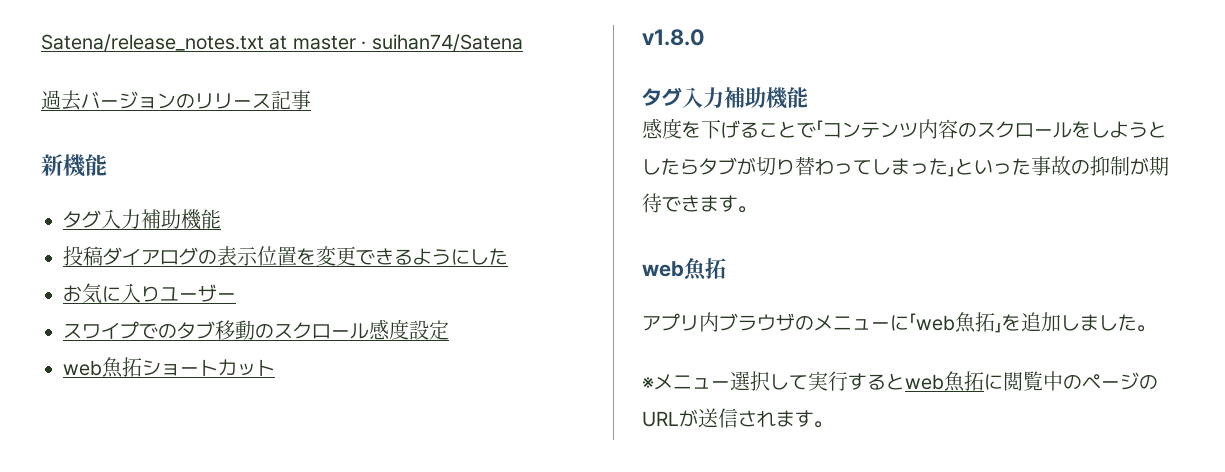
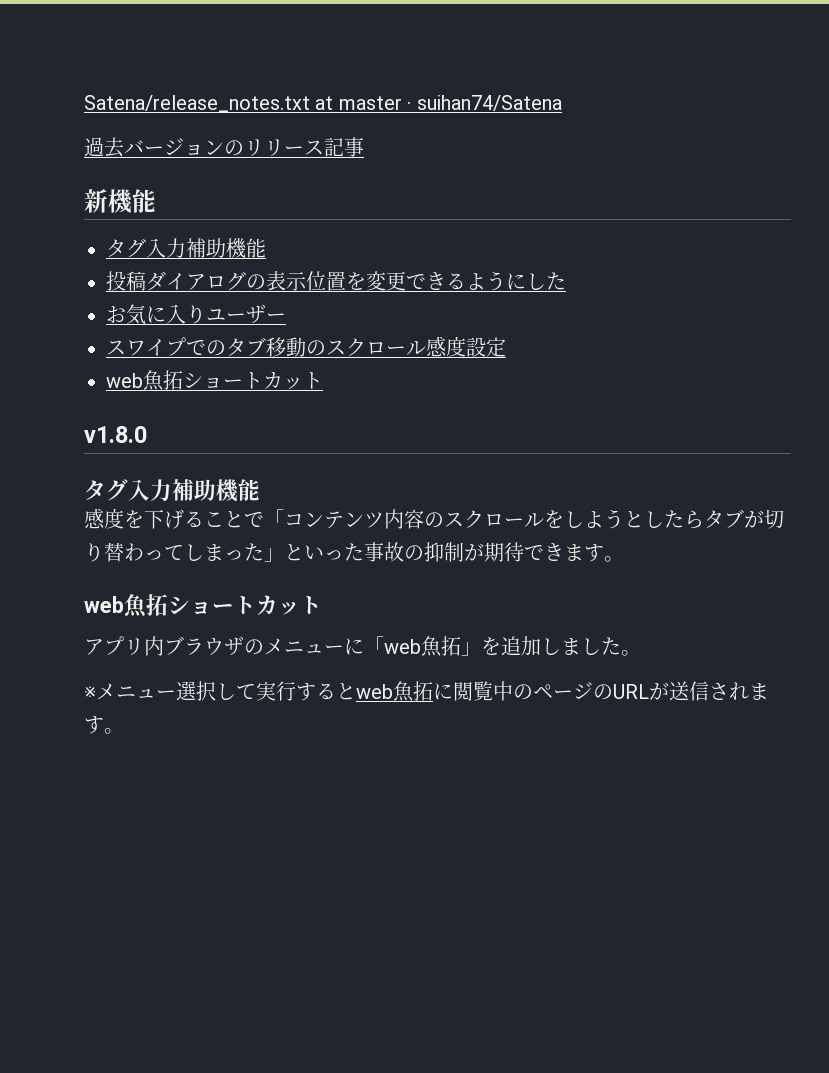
  感度を下げることで「コンテンツ内容のスクロールをしようとしたらタブが切り替わってしまった」といった事故の抑制が期待できます。
- web魚拓
+ web魚拓ショートカット

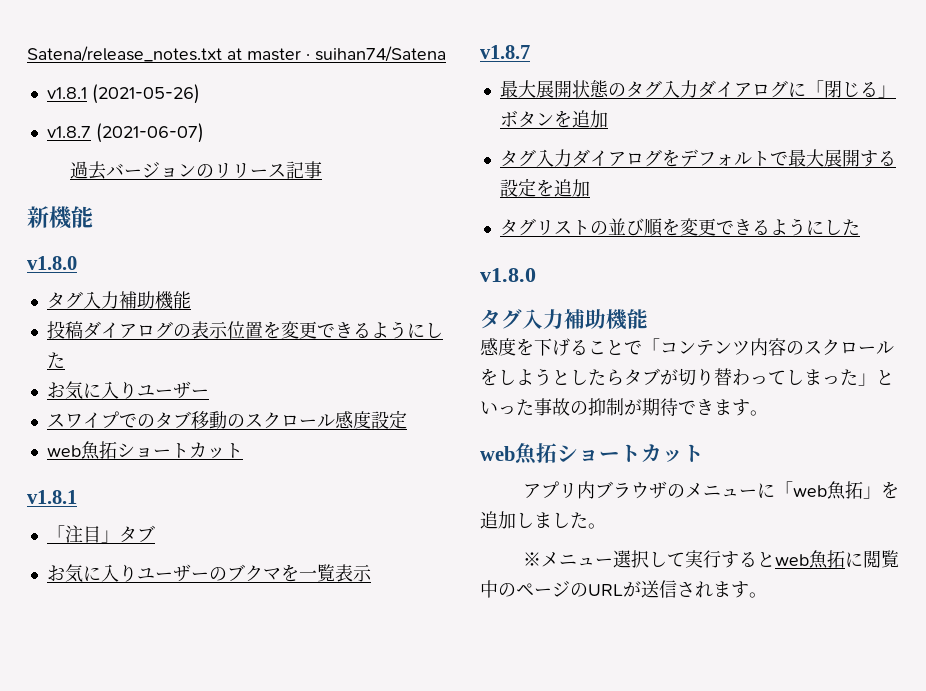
+ v1.8.1 (2021-05-26)
+ v1.8.7 (2021-06-07)
  新機能
+ v1.8.0
  スワイプでのタブ移動のスクロール感度設定
  web魚拓ショートカット
+ v1.8.1
+ 「注目」タブ
+ お気に入りユーザーのブクマを一覧表示
+ v1.8.7
+ 最大展開状態のタグ入力ダイアログに「閉じる」ボタンを追加
+ タグ入力ダイアログをデフォルトで最大展開する設定を追加
+ タグリストの並び順を変更できるようにした

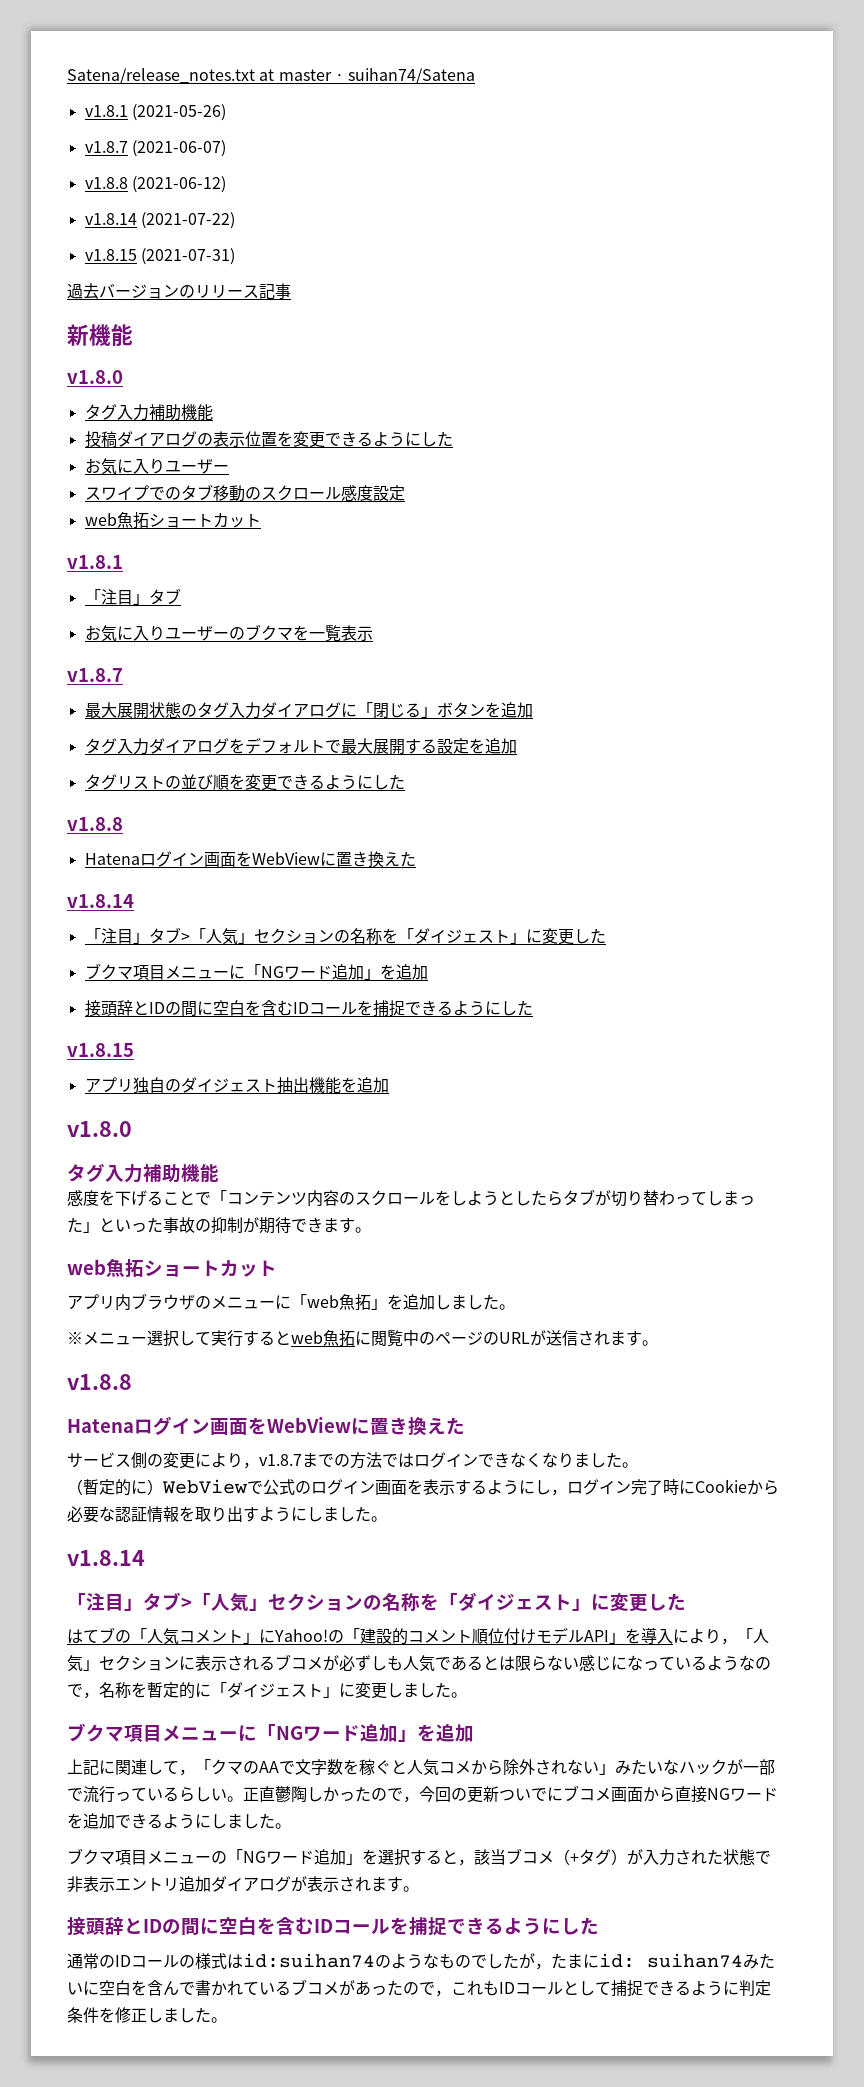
+ v1.8.8 (2021-06-12)
+ v1.8.14 (2021-07-22)
+ v1.8.15 (2021-07-31)
  タグリストの並び順を変更できるようにした
+ v1.8.8
+ Hatenaログイン画面をWebViewに置き換えた
+ v1.8.14
+ 「注目」タブ>「人気」セクションの名称を「ダイジェスト」に変更した
+ ブクマ項目メニューに「NGワード追加」を追加
+ 接頭辞とIDの間に空白を含むIDコールを捕捉できるようにした
+ v1.8.15
+ アプリ独自のダイジェスト抽出機能を追加
  ※メニュー選択して実行するとweb魚拓に閲覧中のページのURLが送信されます。
+ v1.8.8
+ Hatenaログイン画面をWebViewに置き換えた
+ サービス側の変更により，v1.8.7までの方法ではログインできなくなりました。
+ （暫定的に）WebViewで公式のログイン画面を表示するようにし，ログイン完了時にCookieから必要な認証情報を取り出すようにしました。
+ v1.8.14
+ 「注目」タブ>「人気」セクションの名称を「ダイジェスト」に変更した
+ はてブの「人気コメント」にYahoo!の「建設的コメント順位付けモデルAPI」を導入により，「人気」セクションに表示されるブコメが必ずしも人気であるとは限らない感じになっているようなので，名称を暫定的に「ダイジェスト」に変更しました。
+ ブクマ項目メニューに「NGワード追加」を追加
+ 上記に関連して，「クマのAAで文字数を稼ぐと人気コメから除外されない」みたいなハックが一部で流行っているらしい。正直鬱陶しかったので，今回の更新ついでにブコメ画面から直接NGワードを追加できるようにしました。
+ ブクマ項目メニューの「NGワード追加」を選択すると，該当ブコメ（+タグ）が入力された状態で非表示エントリ追加ダイアログが表示されます。
+ 接頭辞とIDの間に空白を含むIDコールを捕捉できるようにした
+ 通常のIDコールの様式はid:suihan74のようなものでしたが，たまにid: suihan74みたいに空白を含んで書かれているブコメがあったので，これもIDコールとして捕捉できるように判定条件を修正しました。

